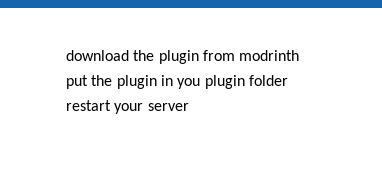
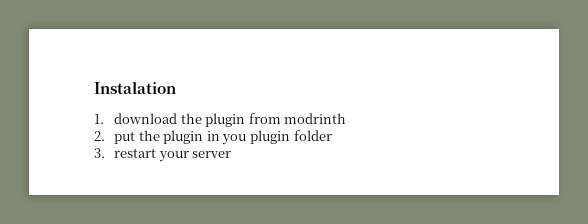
- download the plugin from modrinth
+ Instalation
+ 1. download the plugin from modrinth
- put the plugin in you plugin folder
+ 2. put the plugin in you plugin folder
- restart your server
+ 3. restart your server

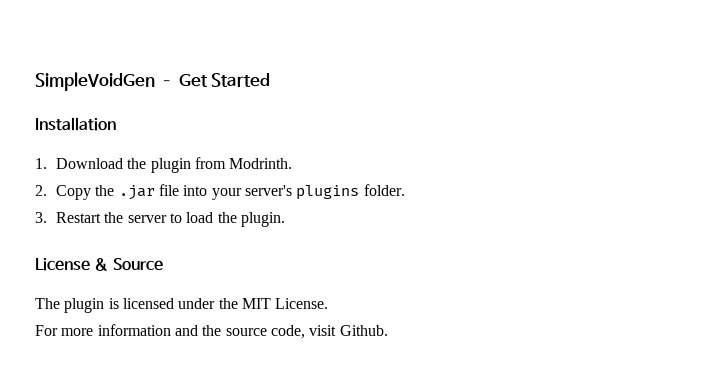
- Instalation
+ SimpleVoidGen – Get Started
+ Installation
- 1. download the plugin from modrinth
+ 1. Download the plugin from Modrinth.
- 2. put the plugin in you plugin folder
- 3. restart your server
+ 2. Copy the .jar file into your server's plugins folder.
+ 3. Restart the server to load the plugin.
+ License & Source
+ The plugin is licensed under the MIT License.
+ For more information and the source code, visit Github.

